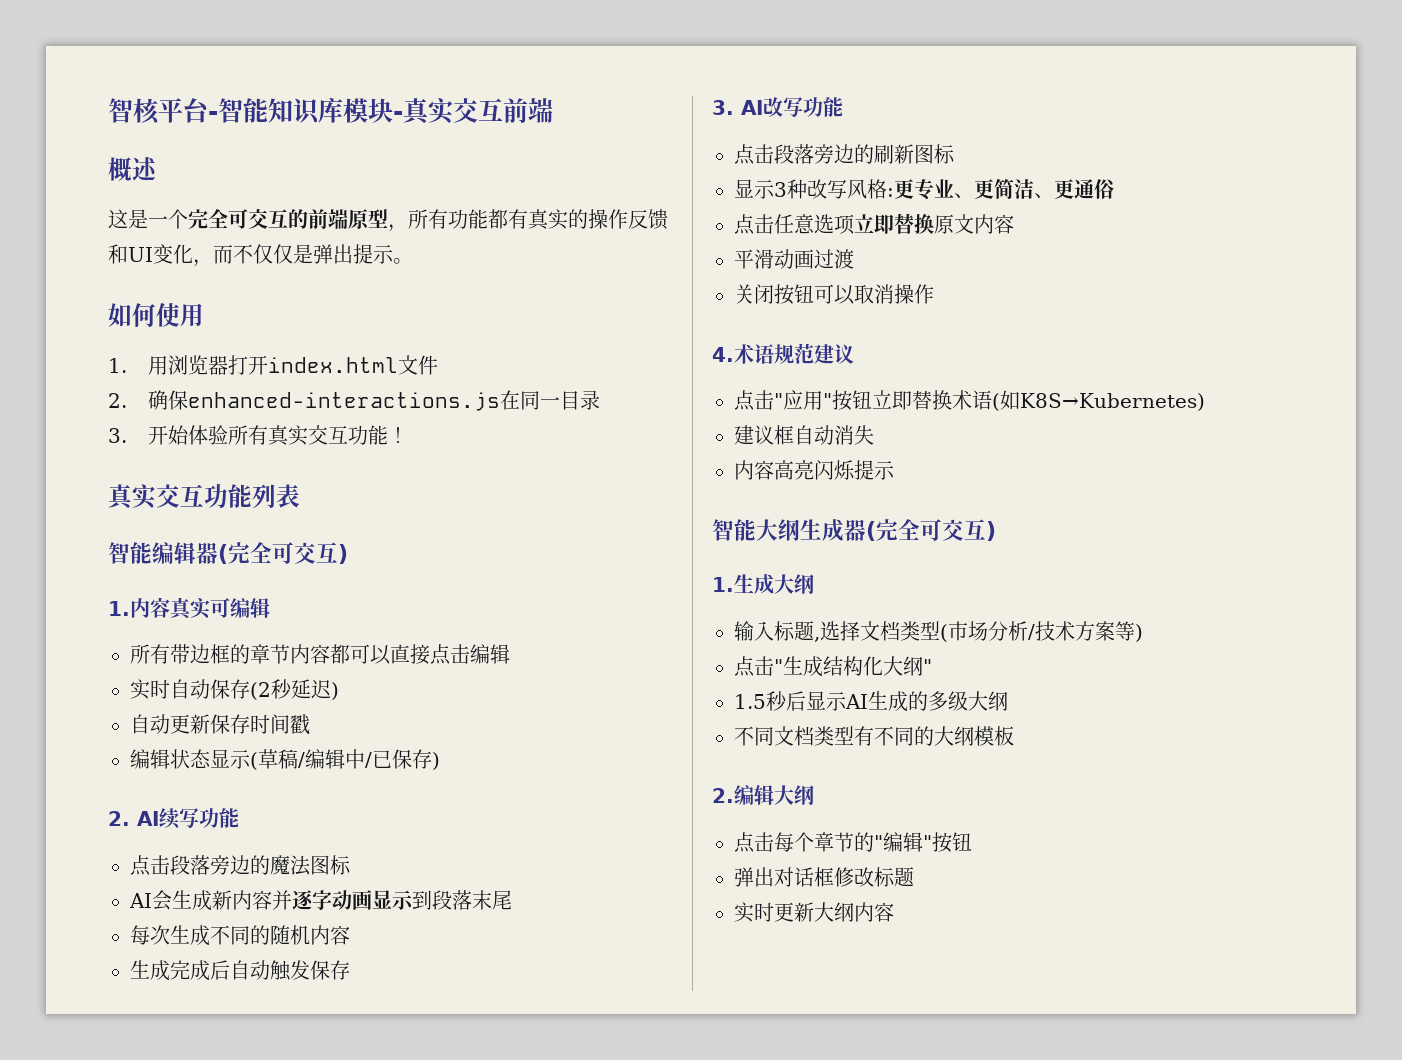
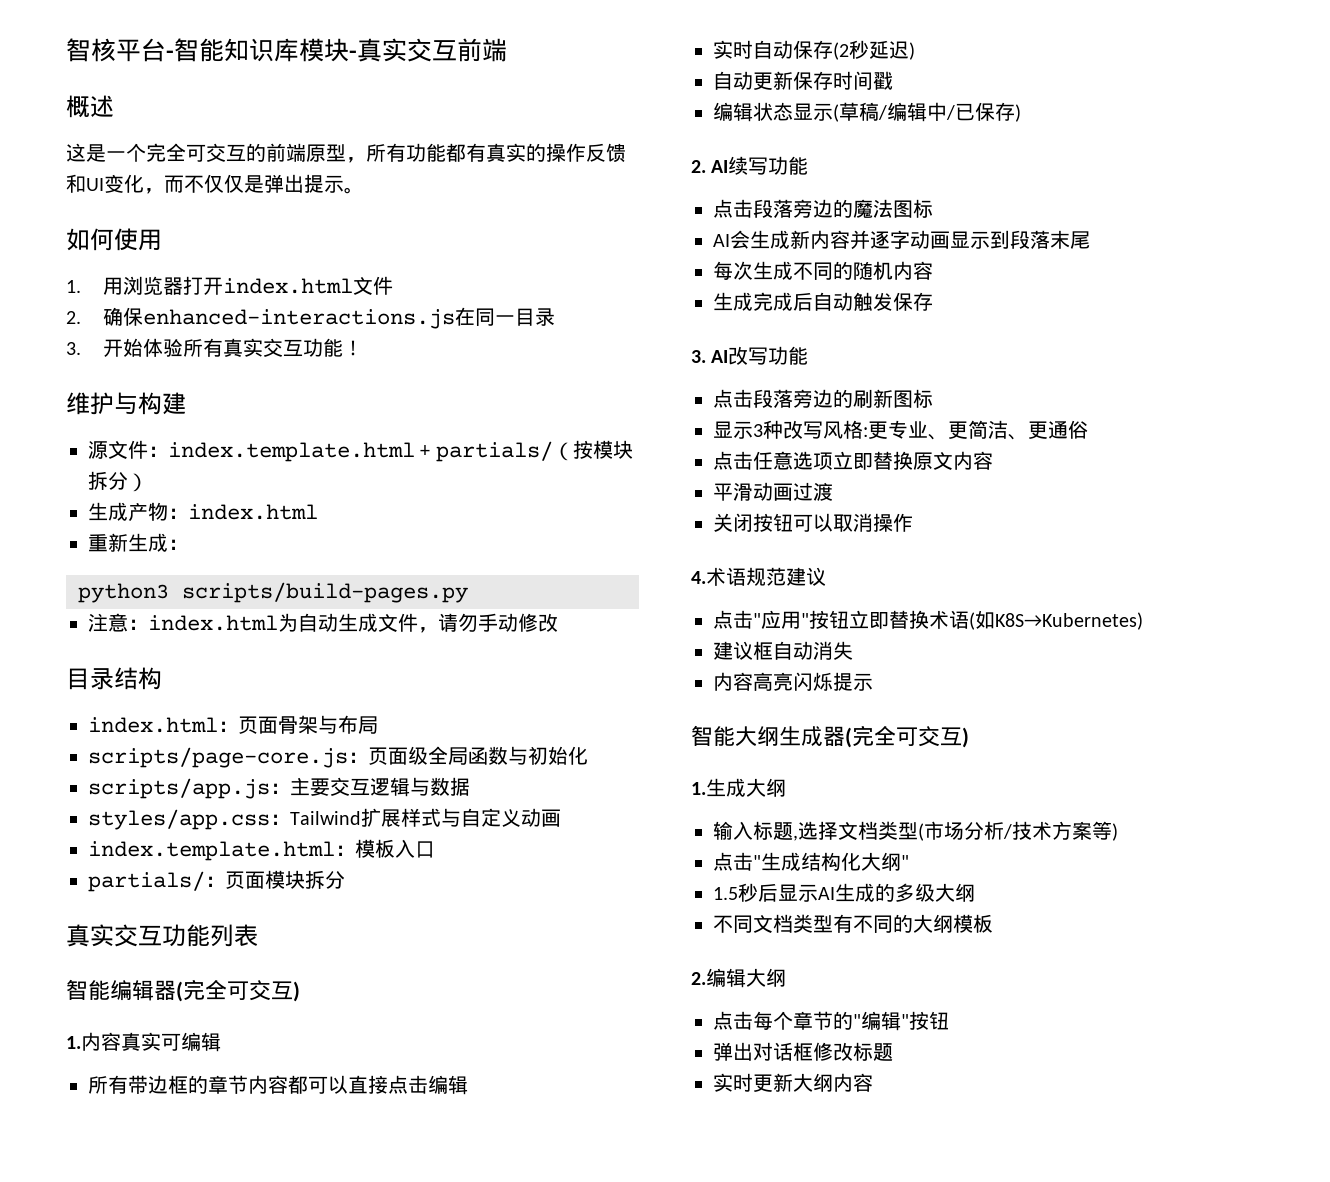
+ 维护与构建
+ 源文件：index.template.html + partials/（按模块拆分）
+ 生成产物：index.html
+ 重新生成：
+ python3 scripts/build-pages.py
+ 注意：index.html为自动生成文件，请勿手动修改
+ 目录结构
+ index.html：页面骨架与布局
+ scripts/page-core.js：页面级全局函数与初始化
+ scripts/app.js：主要交互逻辑与数据
+ styles/app.css：Tailwind扩展样式与自定义动画
+ index.template.html：模板入口
+ partials/：页面模块拆分

